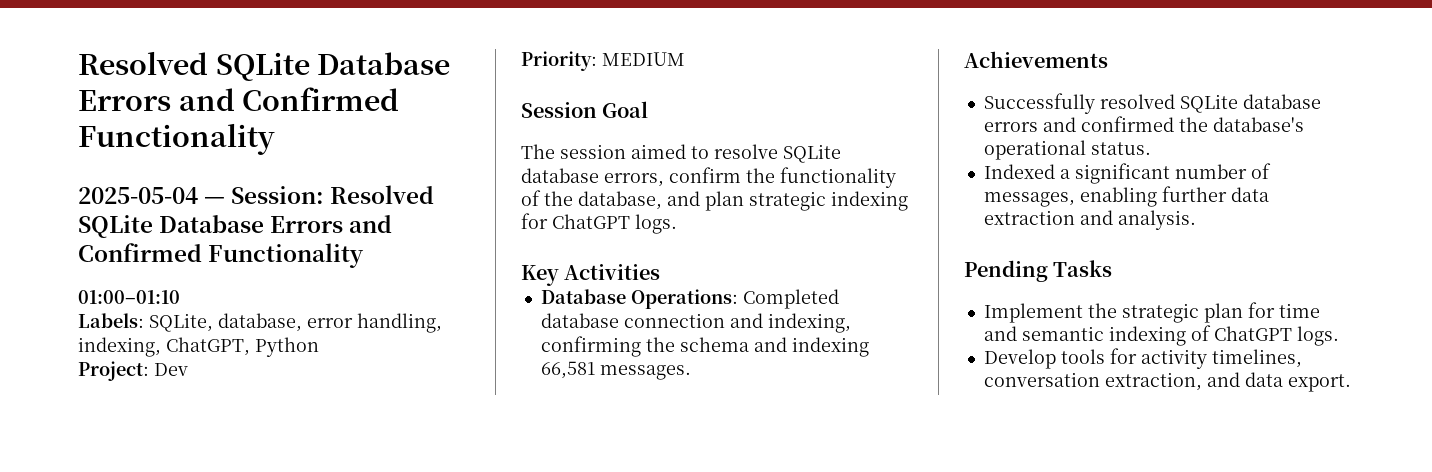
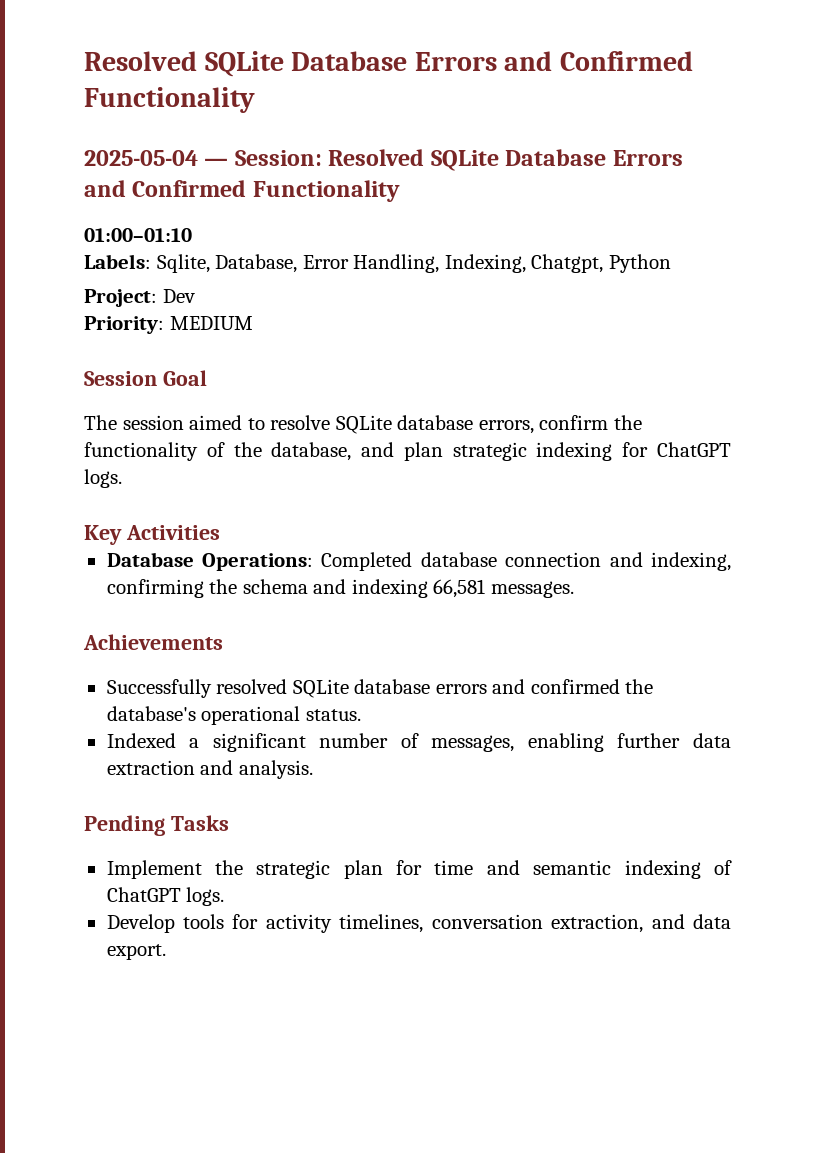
- Labels: SQLite, database, error handling, indexing, ChatGPT, Python
+ Labels: Sqlite, Database, Error Handling, Indexing, Chatgpt, Python

